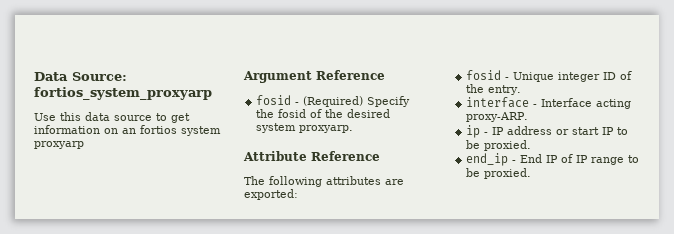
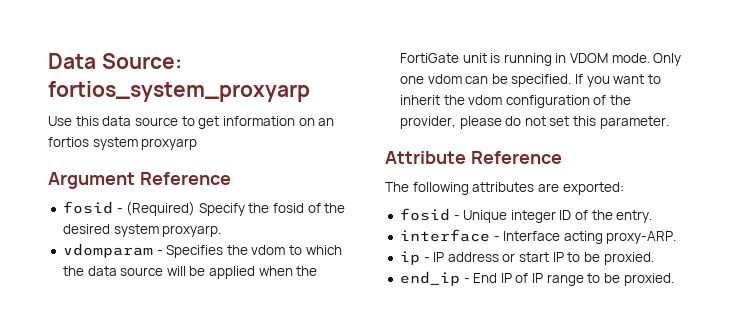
+ vdomparam - Specifies the vdom to which the data source will be applied when the FortiGate unit is running in VDOM mode. Only one vdom can be specified. If you want to inherit the vdom configuration of the provider, please do not set this parameter.

